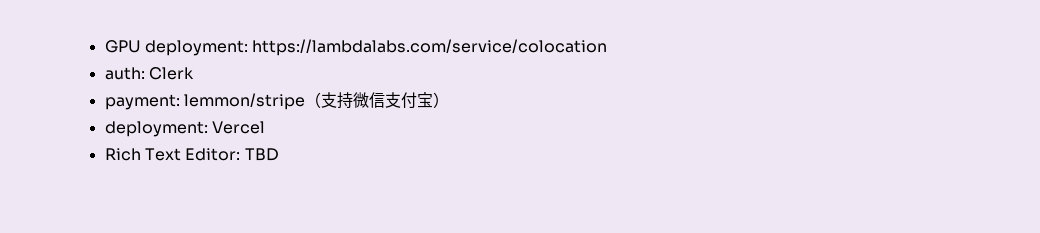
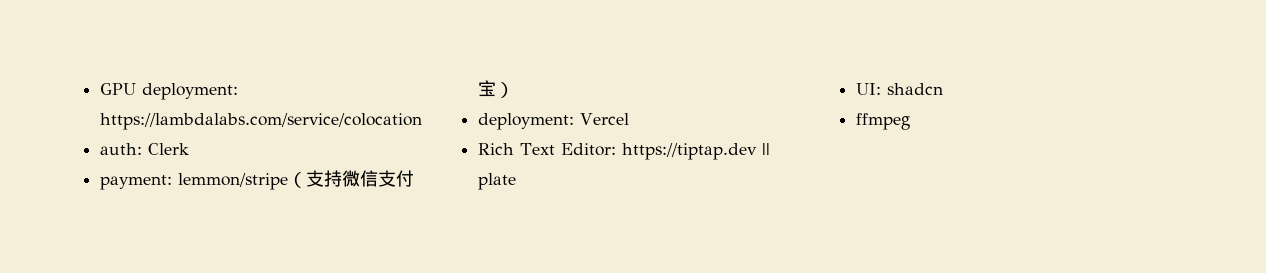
- Rich Text Editor: TBD
+ Rich Text Editor: https://tiptap.dev || plate
+ UI: shadcn
+ ffmpeg

